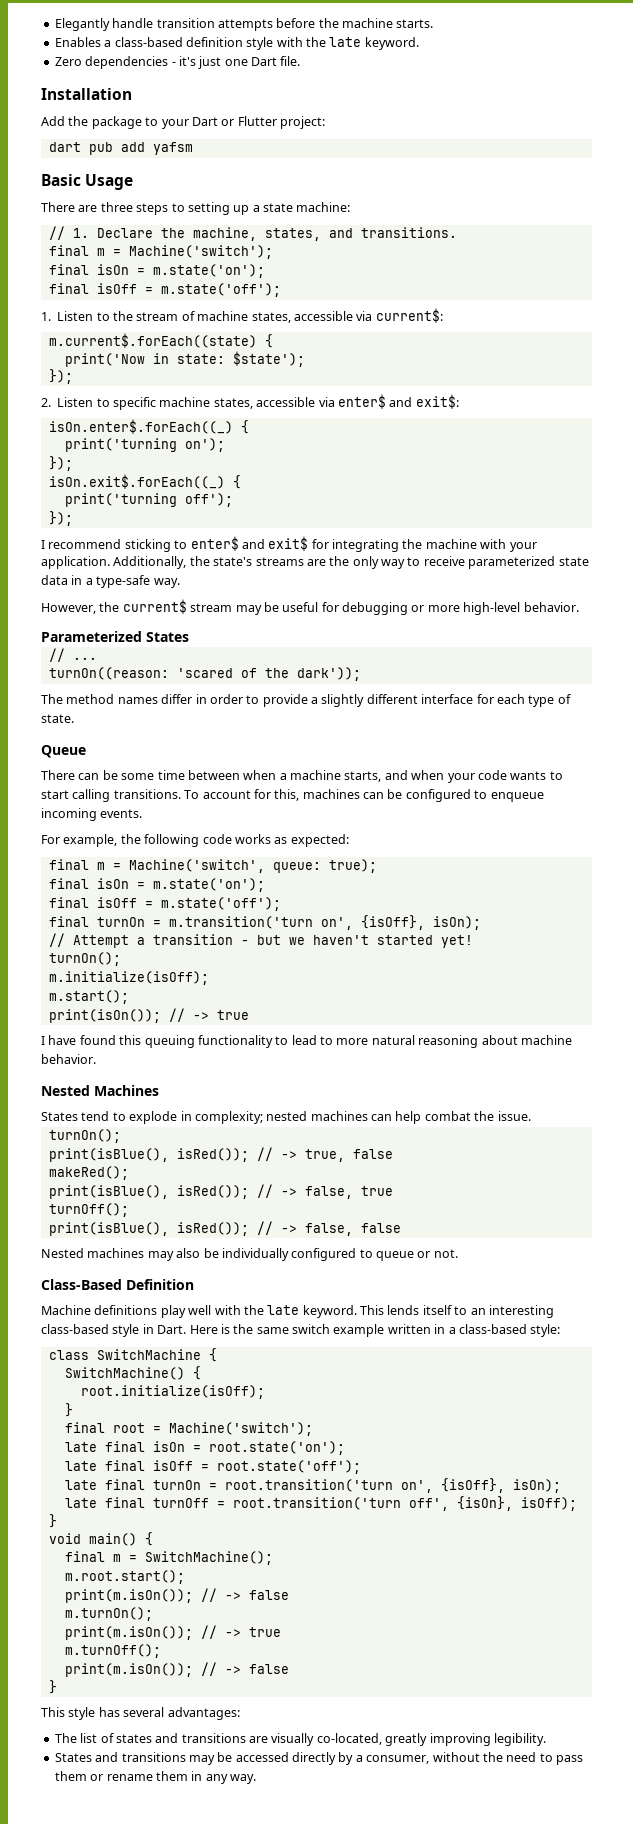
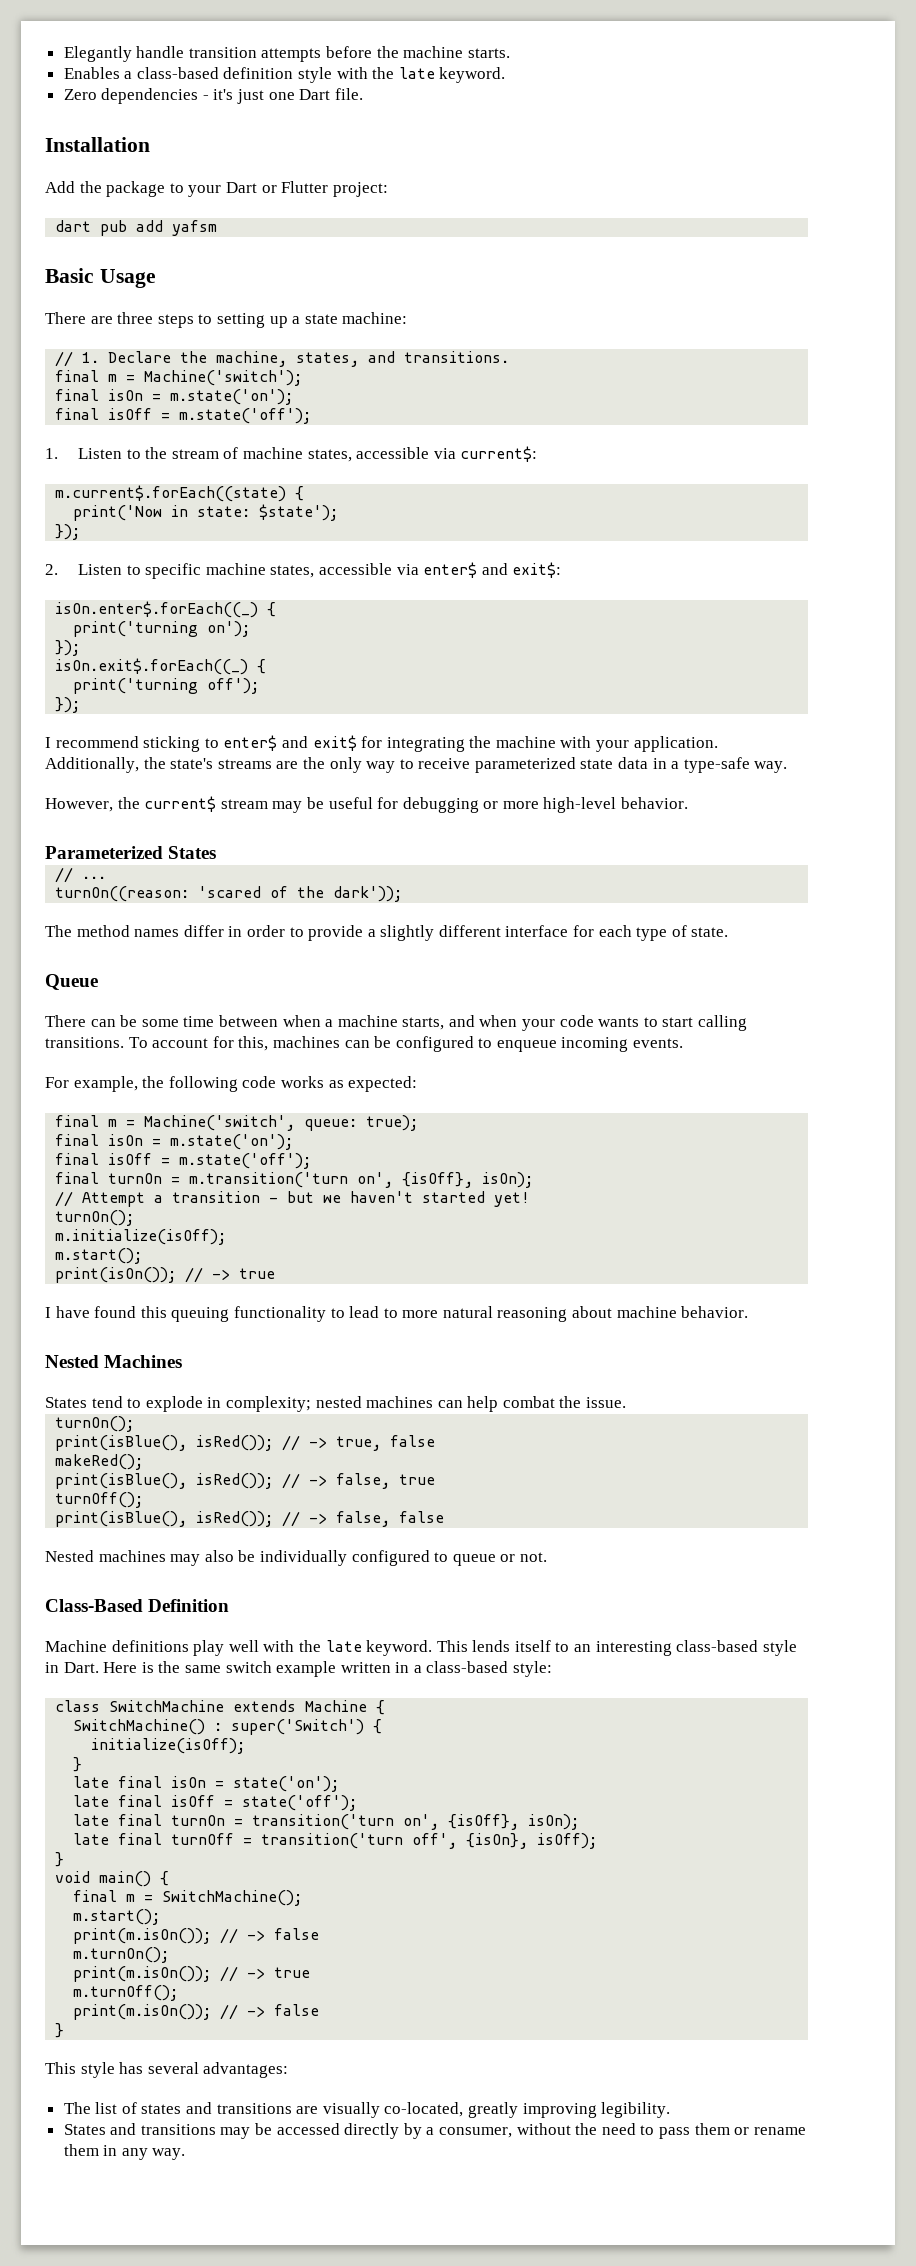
- class SwitchMachine {
+ class SwitchMachine extends Machine {
- SwitchMachine() {
- root.initialize(isOff);
+ SwitchMachine() : super('Switch') {
+ initialize(isOff);
  }
- final root = Machine('switch');
- late final isOn = root.state('on');
+ late final isOn = state('on');
- late final isOff = root.state('off');
+ late final isOff = state('off');
- late final turnOn = root.transition('turn on', {isOff}, isOn);
+ late final turnOn = transition('turn on', {isOff}, isOn);
- late final turnOff = root.transition('turn off', {isOn}, isOff);
+ late final turnOff = transition('turn off', {isOn}, isOff);
  final m = SwitchMachine();
- m.root.start();
+ m.start();

